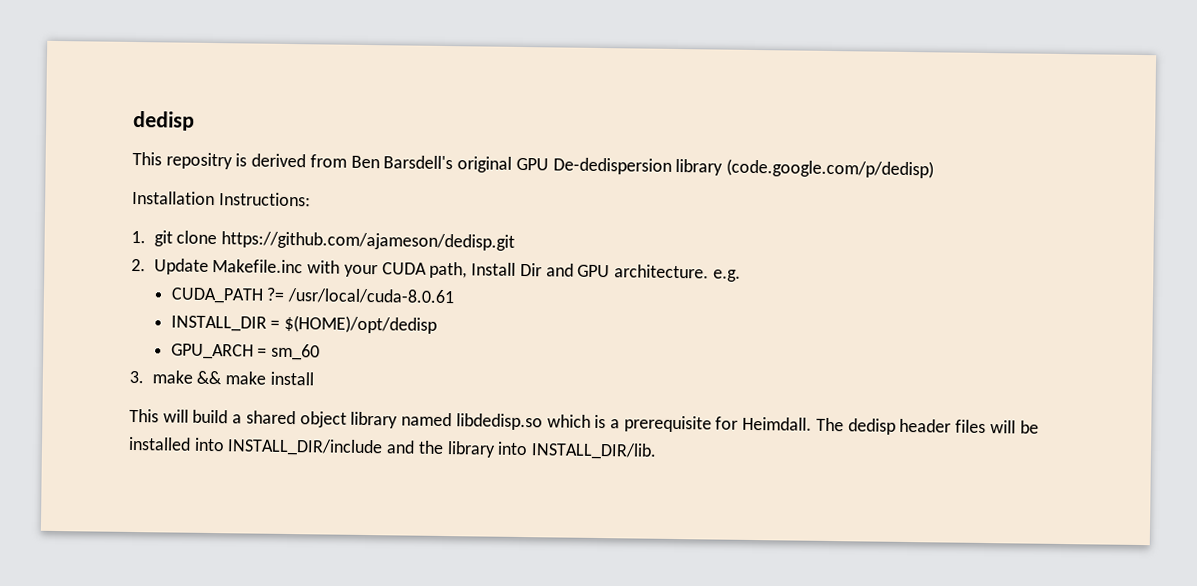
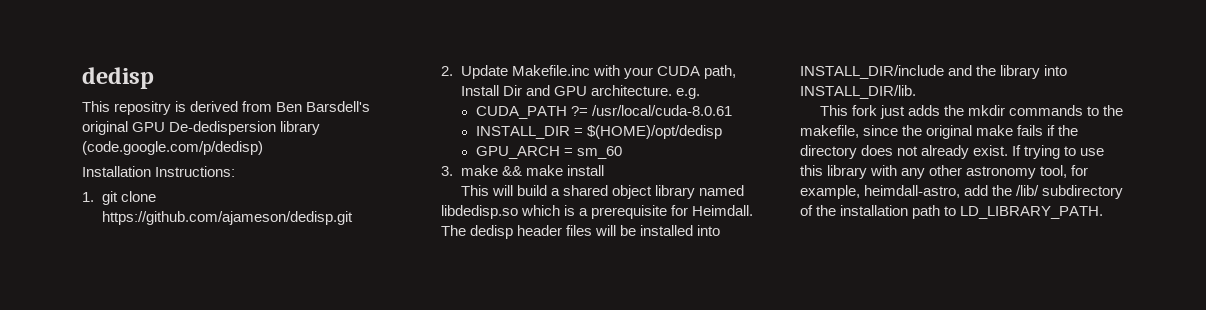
+ This fork just adds the mkdir commands to the makefile, since the original make fails if the directory does not already exist. If trying to use this library with any other astronomy tool, for example, heimdall-astro, add the /lib/ subdirectory of the installation path to LD_LIBRARY_PATH.

